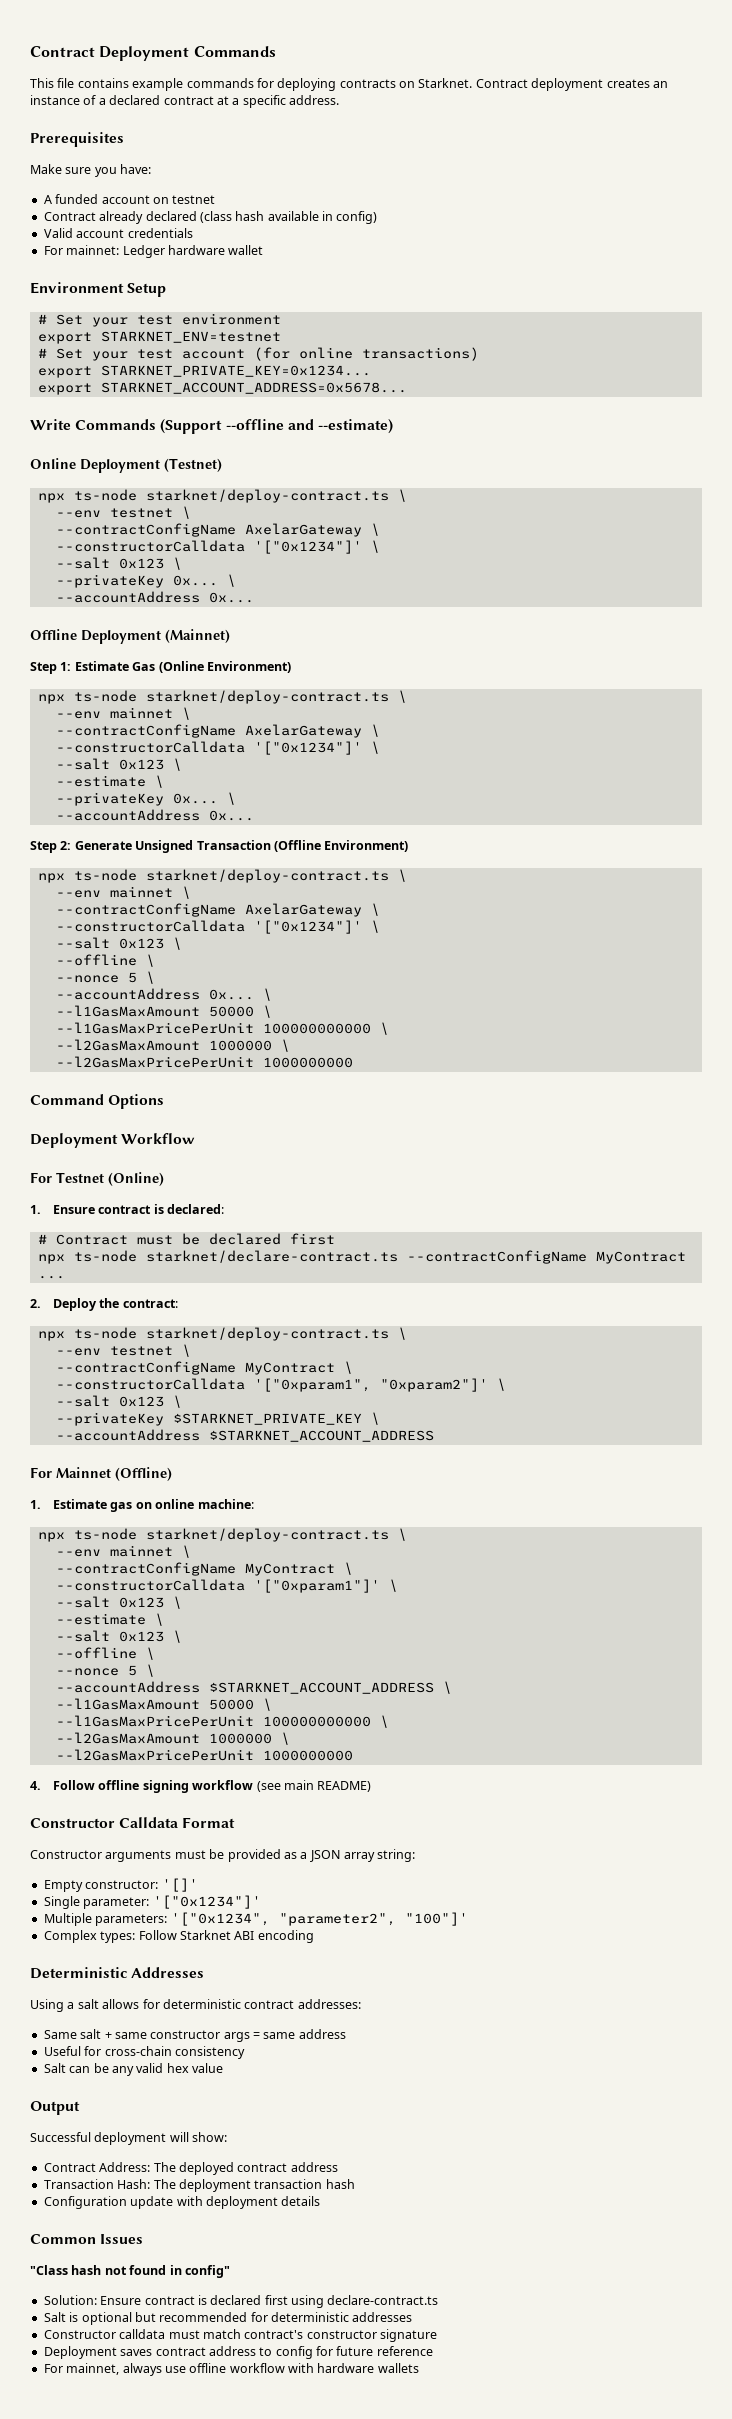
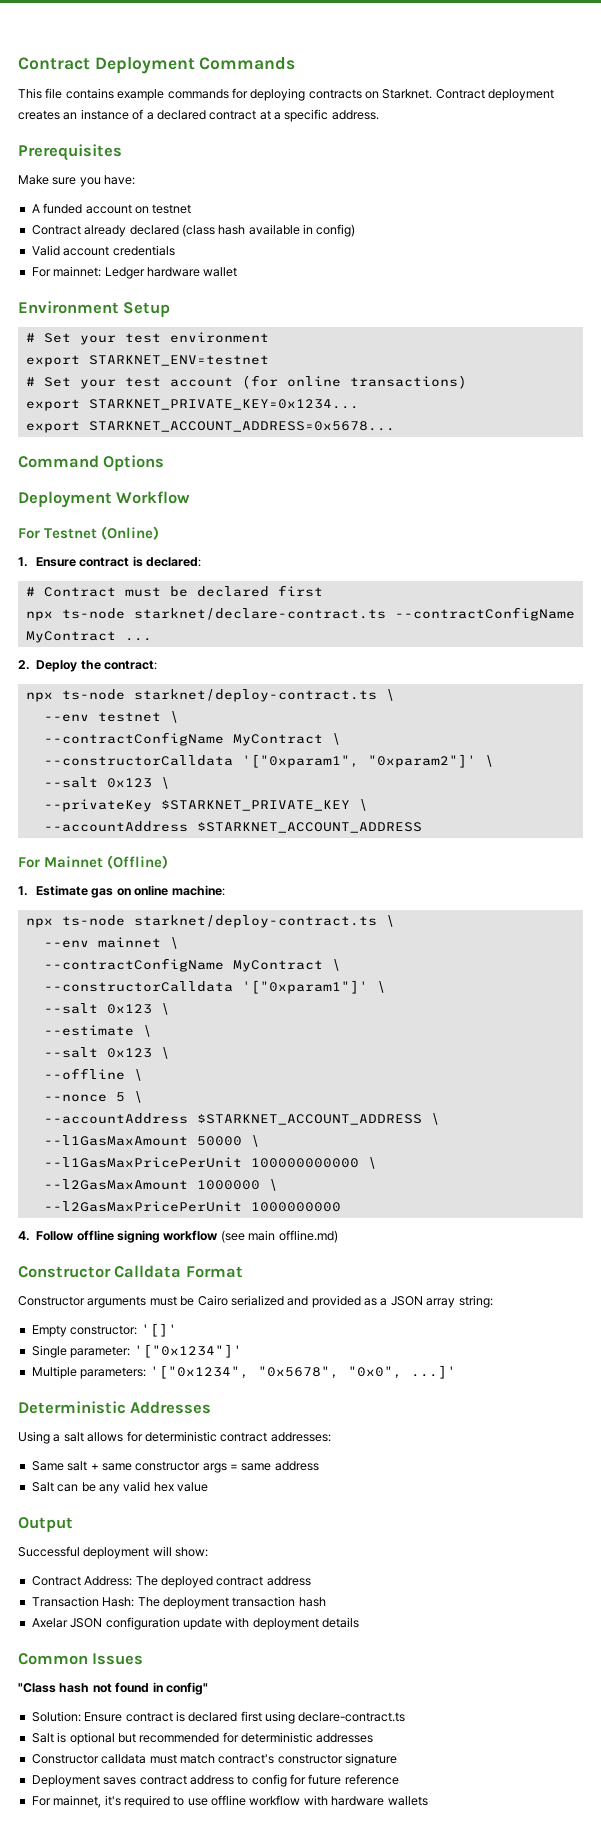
- Write Commands (Support --offline and --estimate)
- Online Deployment (Testnet)
- npx ts-node starknet/deploy-contract.ts \
- --env testnet \
- --contractConfigName AxelarGateway \
- --constructorCalldata '["0x1234"]' \
- --salt 0x123 \
- --privateKey 0x... \
- --accountAddress 0x...
- Offline Deployment (Mainnet)
- Step 1: Estimate Gas (Online Environment)
- npx ts-node starknet/deploy-contract.ts \
- --env mainnet \
- --contractConfigName AxelarGateway \
- --constructorCalldata '["0x1234"]' \
- --salt 0x123 \
- --estimate \
- --privateKey 0x... \
- --accountAddress 0x...
- Step 2: Generate Unsigned Transaction (Offline Environment)
- npx ts-node starknet/deploy-contract.ts \
- --env mainnet \
- --contractConfigName AxelarGateway \
- --constructorCalldata '["0x1234"]' \
- --salt 0x123 \
- --offline \
- --nonce 5 \
- --accountAddress 0x... \
- --l1GasMaxAmount 50000 \
- --l1GasMaxPricePerUnit 100000000000 \
- --l2GasMaxAmount 1000000 \
- --l2GasMaxPricePerUnit 1000000000
- 4. Follow offline signing workflow (see main README)
+ 4. Follow offline signing workflow (see main offline.md)
- Constructor arguments must be provided as a JSON array string:
+ Constructor arguments must be Cairo serialized and provided as a JSON array string:
- Multiple parameters: '["0x1234", "parameter2", "100"]'
- Complex types: Follow Starknet ABI encoding
+ Multiple parameters: '["0x1234", "0x5678", "0x0", ...]'
- Useful for cross-chain consistency
- Configuration update with deployment details
+ Axelar JSON configuration update with deployment details
- For mainnet, always use offline workflow with hardware wallets
+ For mainnet, it's required to use offline workflow with hardware wallets

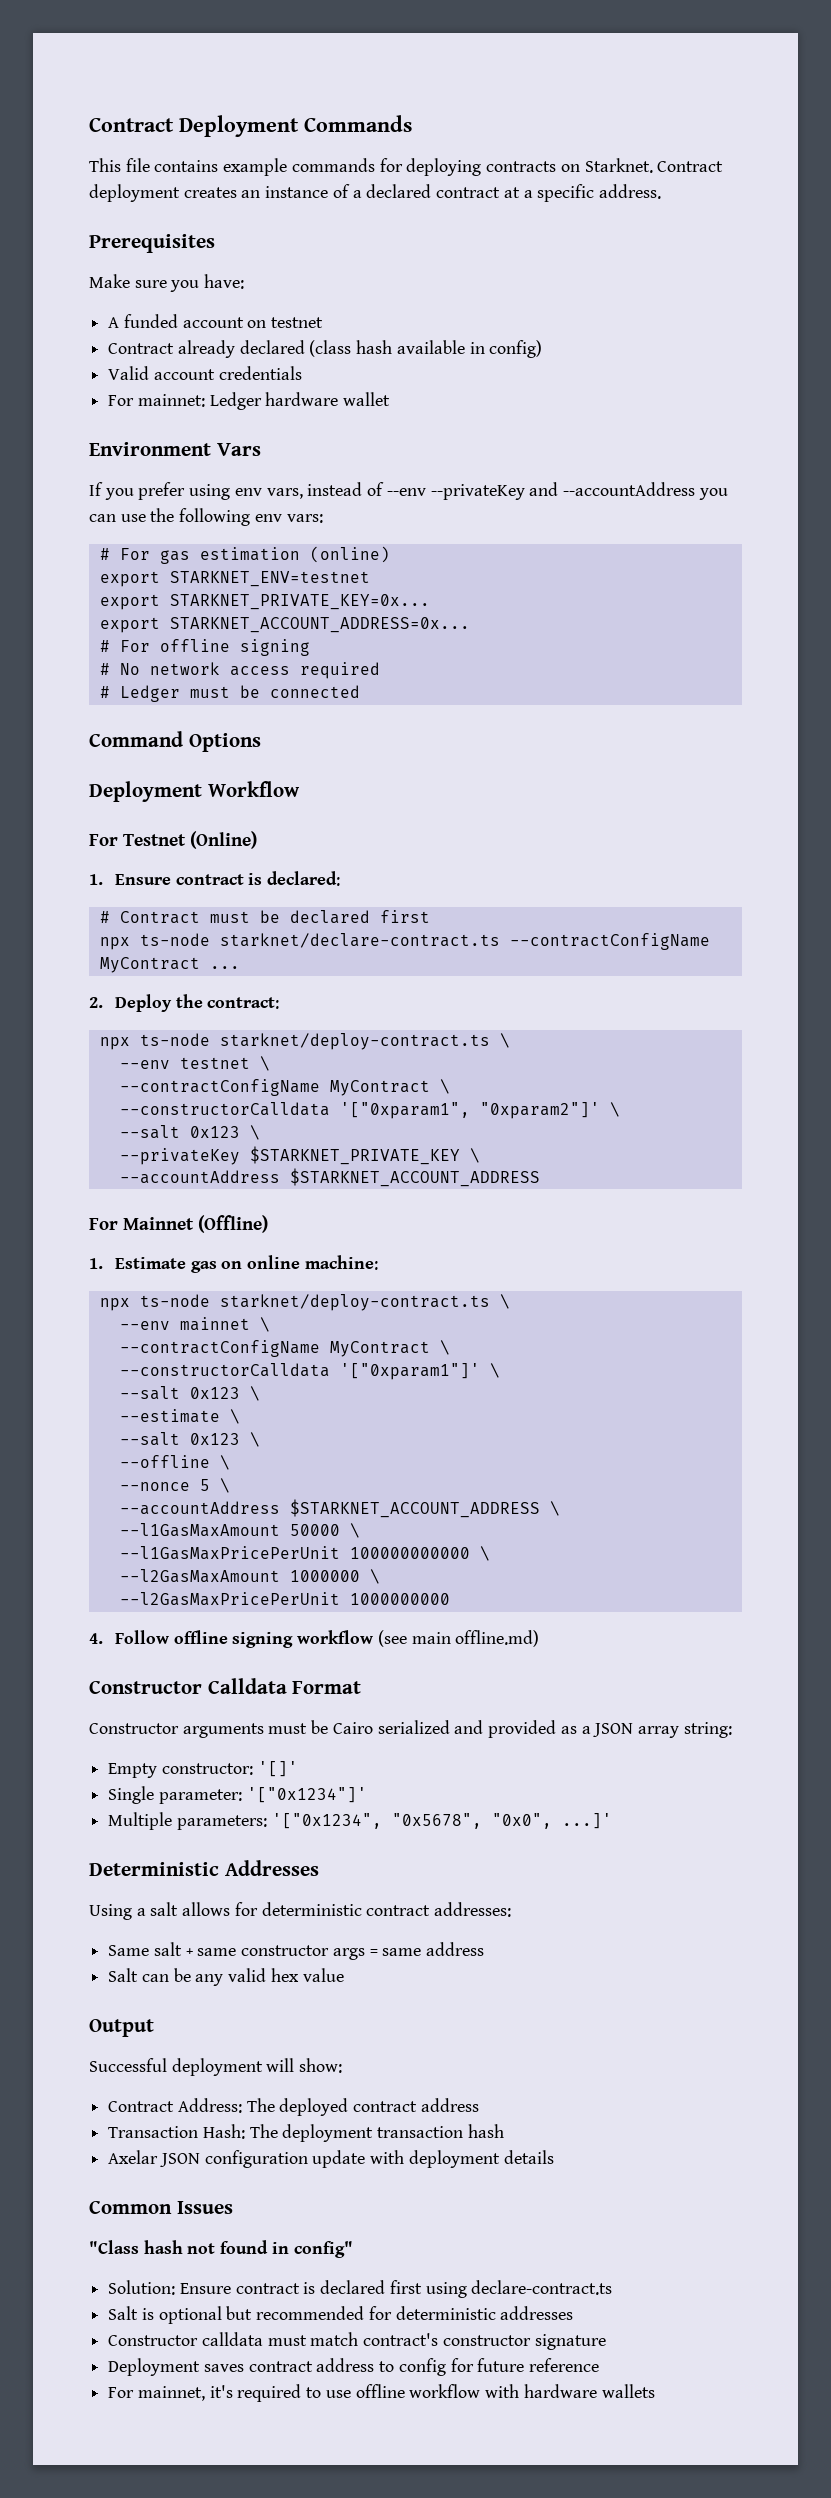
- Environment Setup
- # Set your test environment
+ Environment Vars
+ If you prefer using env vars, instead of --env --privateKey and --accountAddress you can use the following env vars:
+ # For gas estimation (online)
  export STARKNET_ENV=testnet
- # Set your test account (for online transactions)
- export STARKNET_PRIVATE_KEY=0x1234...
- export STARKNET_ACCOUNT_ADDRESS=0x5678...
+ export STARKNET_PRIVATE_KEY=0x...
+ export STARKNET_ACCOUNT_ADDRESS=0x...
+ # For offline signing
+ # No network access required
+ # Ledger must be connected

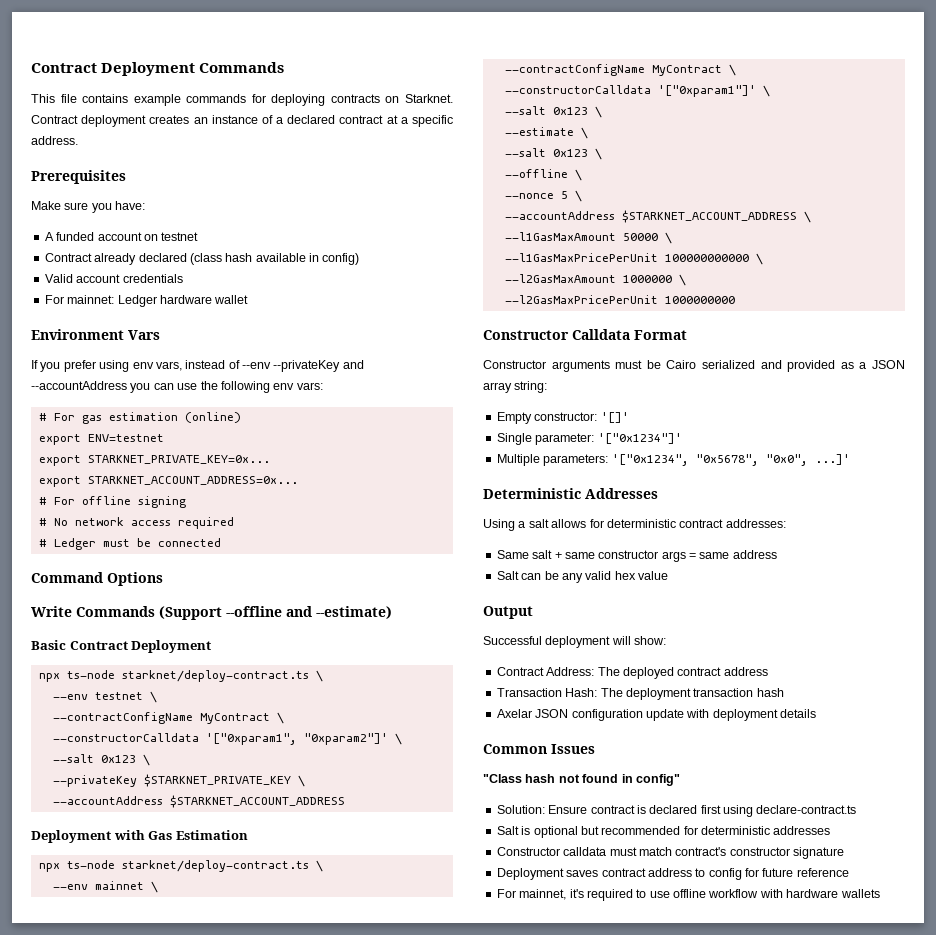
- export STARKNET_ENV=testnet
+ export ENV=testnet
- Deployment Workflow
- For Testnet (Online)
- 1. Ensure contract is declared:
- # Contract must be declared first
- npx ts-node starknet/declare-contract.ts --contractConfigName MyContract ...
- 2. Deploy the contract:
+ Write Commands (Support --offline and --estimate)
+ Basic Contract Deployment
- For Mainnet (Offline)
- 1. Estimate gas on online machine:
+ Deployment with Gas Estimation
- 4. Follow offline signing workflow (see main offline.md)

